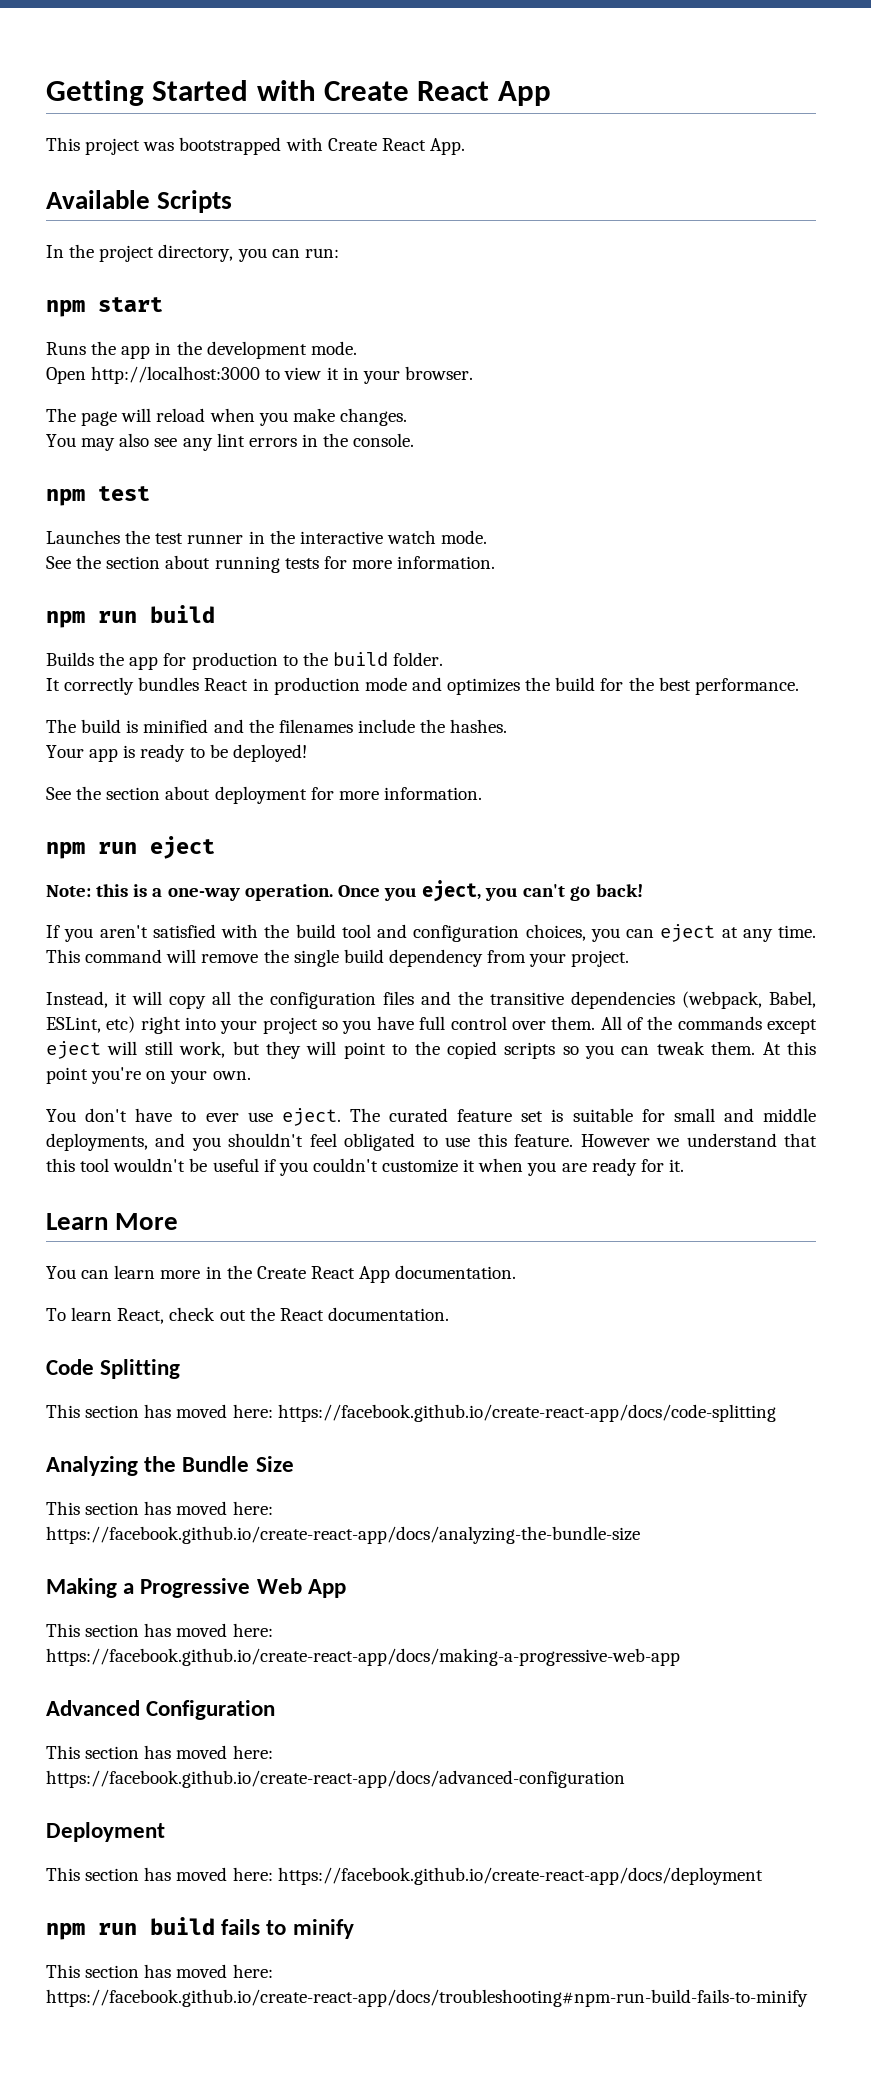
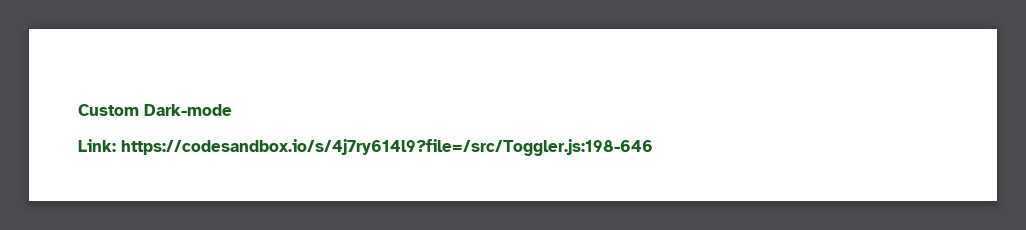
- Getting Started with Create React App
- This project was bootstrapped with Create React App.
- Available Scripts
- In the project directory, you can run:
- npm start
- Runs the app in the development mode.
- Open http://localhost:3000 to view it in your browser.
- The page will reload when you make changes.
- You may also see any lint errors in the console.
- npm test
- Launches the test runner in the interactive watch mode.
- See the section about running tests for more information.
- npm run build
- Builds the app for production to the build folder.
- It correctly bundles React in production mode and optimizes the build for the best performance.
- The build is minified and the filenames include the hashes.
- Your app is ready to be deployed!
- See the section about deployment for more information.
- npm run eject
- Note: this is a one-way operation. Once you eject, you can't go back!
- If you aren't satisfied with the build tool and configuration choices, you can eject at any time. This command will remove the single build dependency from your project.
- Instead, it will copy all the configuration files and the transitive dependencies (webpack, Babel, ESLint, etc) right into your project so you have full control over them. All of the commands except eject will still work, but they will point to the copied scripts so you can tweak them. At this point you're on your own.
- You don't have to ever use eject. The curated feature set is suitable for small and middle deployments, and you shouldn't feel obligated to use this feature. However we understand that this tool wouldn't be useful if you couldn't customize it when you are ready for it.
- Learn More
- You can learn more in the Create React App documentation.
- To learn React, check out the React documentation.
- Code Splitting
- This section has moved here: https://facebook.github.io/create-react-app/docs/code-splitting
- Analyzing the Bundle Size
- This section has moved here: https://facebook.github.io/create-react-app/docs/analyzing-the-bundle-size
- Making a Progressive Web App
- This section has moved here: https://facebook.github.io/create-react-app/docs/making-a-progressive-web-app
- Advanced Configuration
- This section has moved here: https://facebook.github.io/create-react-app/docs/advanced-configuration
- Deployment
- This section has moved here: https://facebook.github.io/create-react-app/docs/deployment
- npm run build fails to minify
- This section has moved here: https://facebook.github.io/create-react-app/docs/troubleshooting#npm-run-build-fails-to-minify
+ Custom Dark-mode
+ Link: https://codesandbox.io/s/4j7ry614l9?file=/src/Toggler.js:198-646

